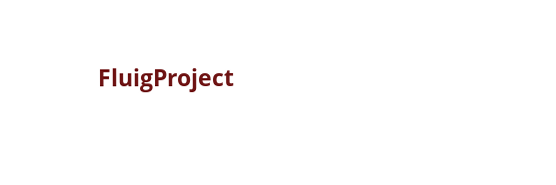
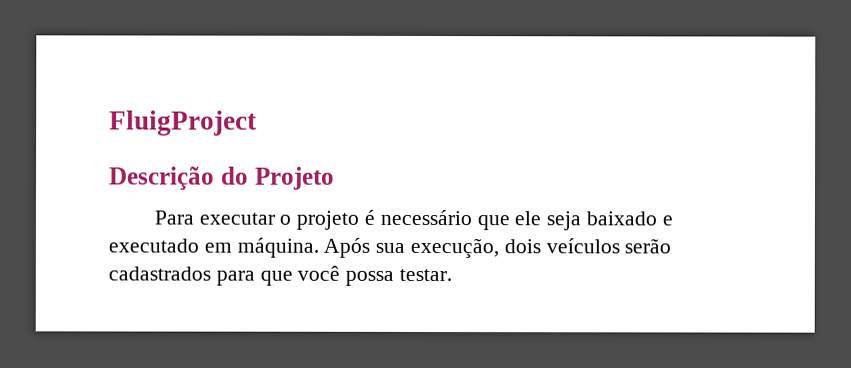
+ Descrição do Projeto
+ Para executar o projeto é necessário que ele seja baixado e executado em máquina. Após sua execução, dois veículos serão cadastrados para que você possa testar.

